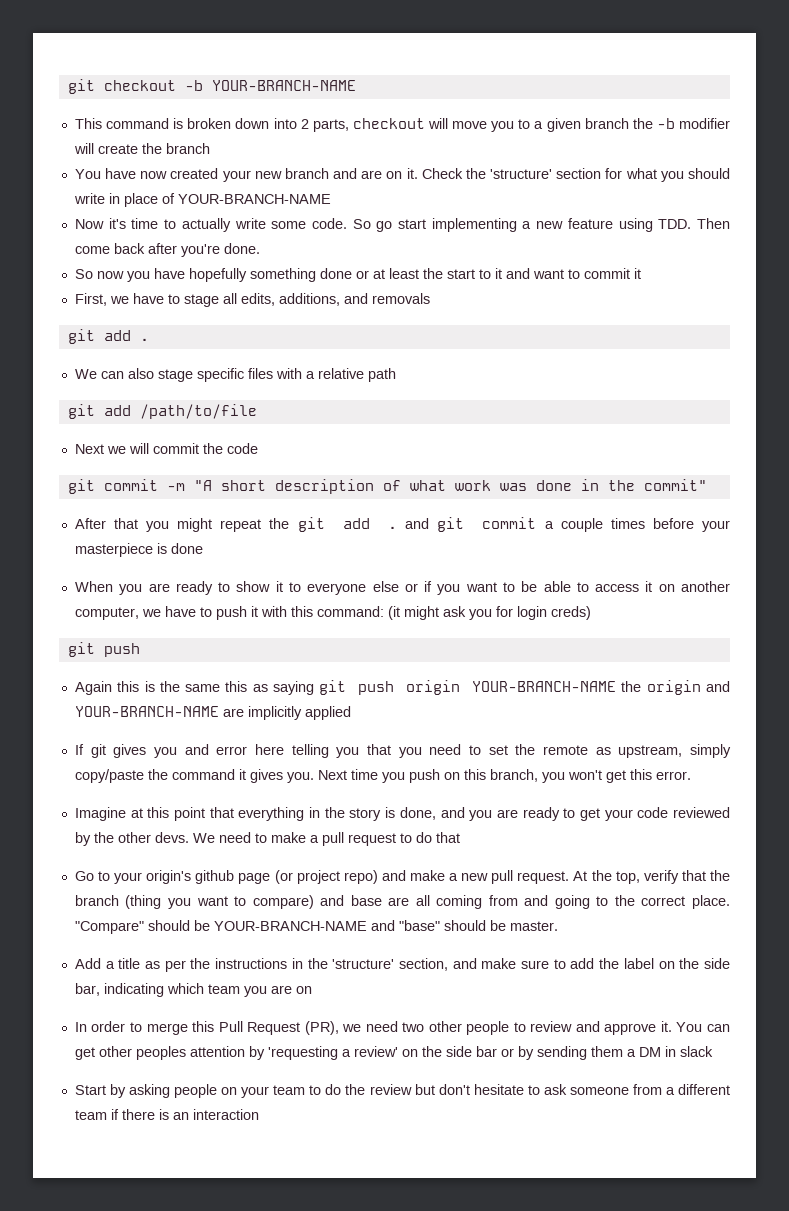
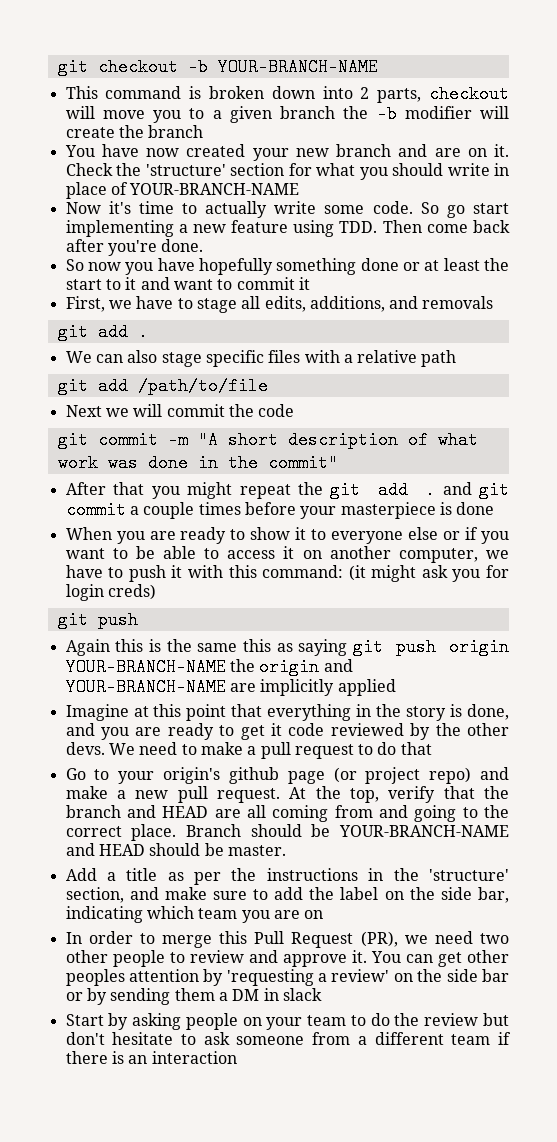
- If git gives you and error here telling you that you need to set the remote as upstream, simply copy/paste the command it gives you. Next time you push on this branch, you won't get this error.
- Imagine at this point that everything in the story is done, and you are ready to get your code reviewed by the other devs.
+ Imagine at this point that everything in the story is done, and you are ready to get it code reviewed by the other devs.
- At the top, verify that the branch (thing you want to compare) and base are all coming from and going to the correct place.
+ At the top, verify that the branch and HEAD are all coming from and going to the correct place.
- "Compare" should be YOUR-BRANCH-NAME and "base" should be master.
+ Branch should be YOUR-BRANCH-NAME and HEAD should be master.

